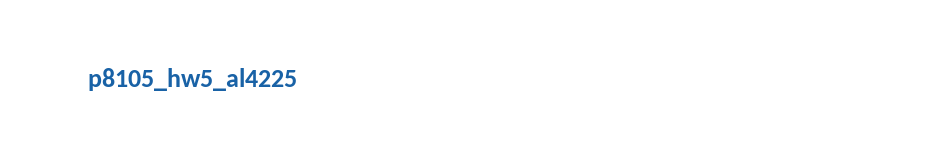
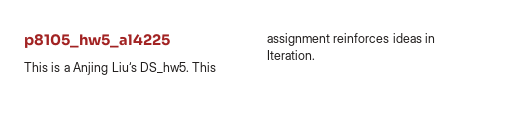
+ This is a Anjing Liu‘s DS_hw5. This assignment reinforces ideas in Iteration.

